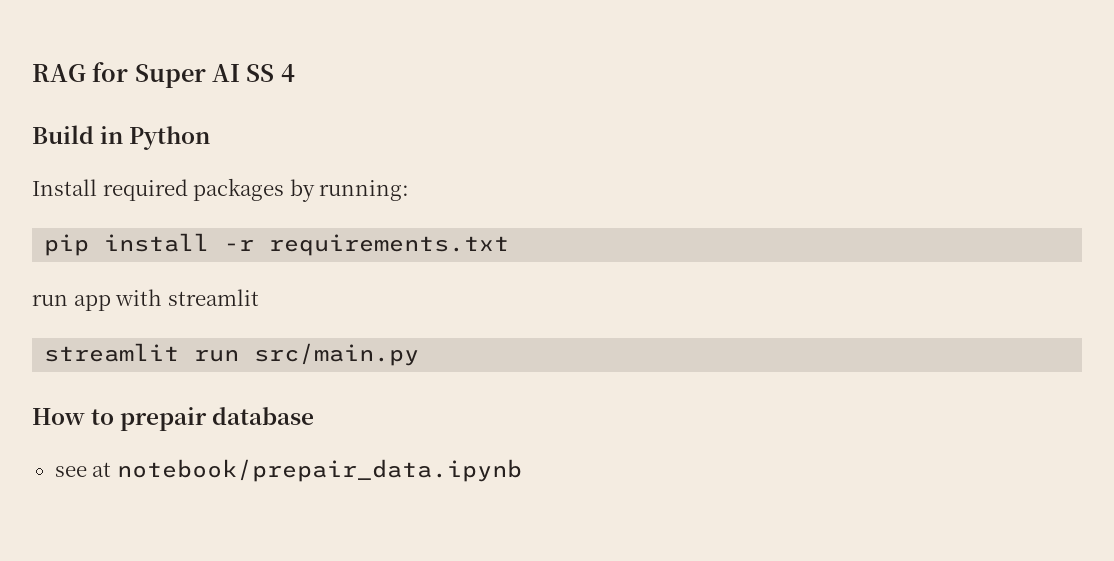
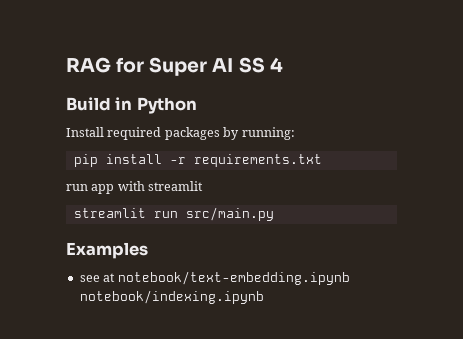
- How to prepair database
+ Examples
- see at notebook/prepair_data.ipynb
+ see at notebook/text-embedding.ipynb notebook/indexing.ipynb

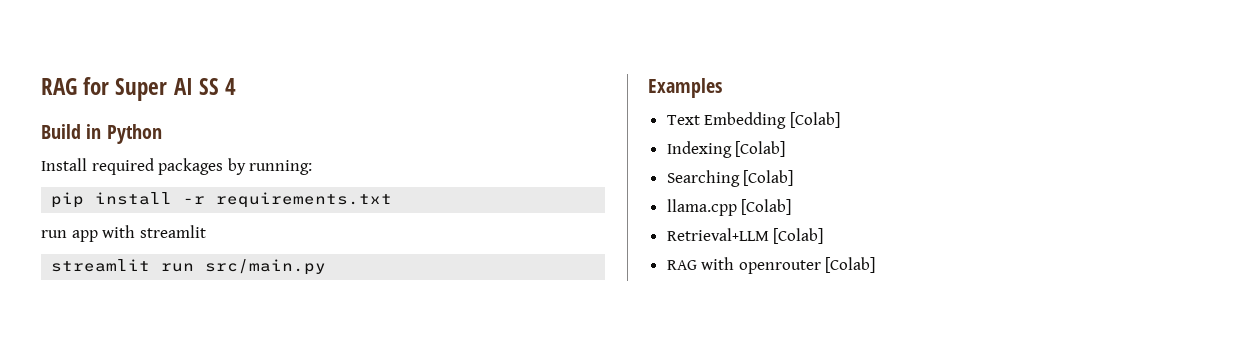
- see at notebook/text-embedding.ipynb notebook/indexing.ipynb
+ Text Embedding [Colab]
+ Indexing [Colab]
+ Searching [Colab]
+ llama.cpp [Colab]
+ Retrieval+LLM [Colab]
+ RAG with openrouter [Colab]

